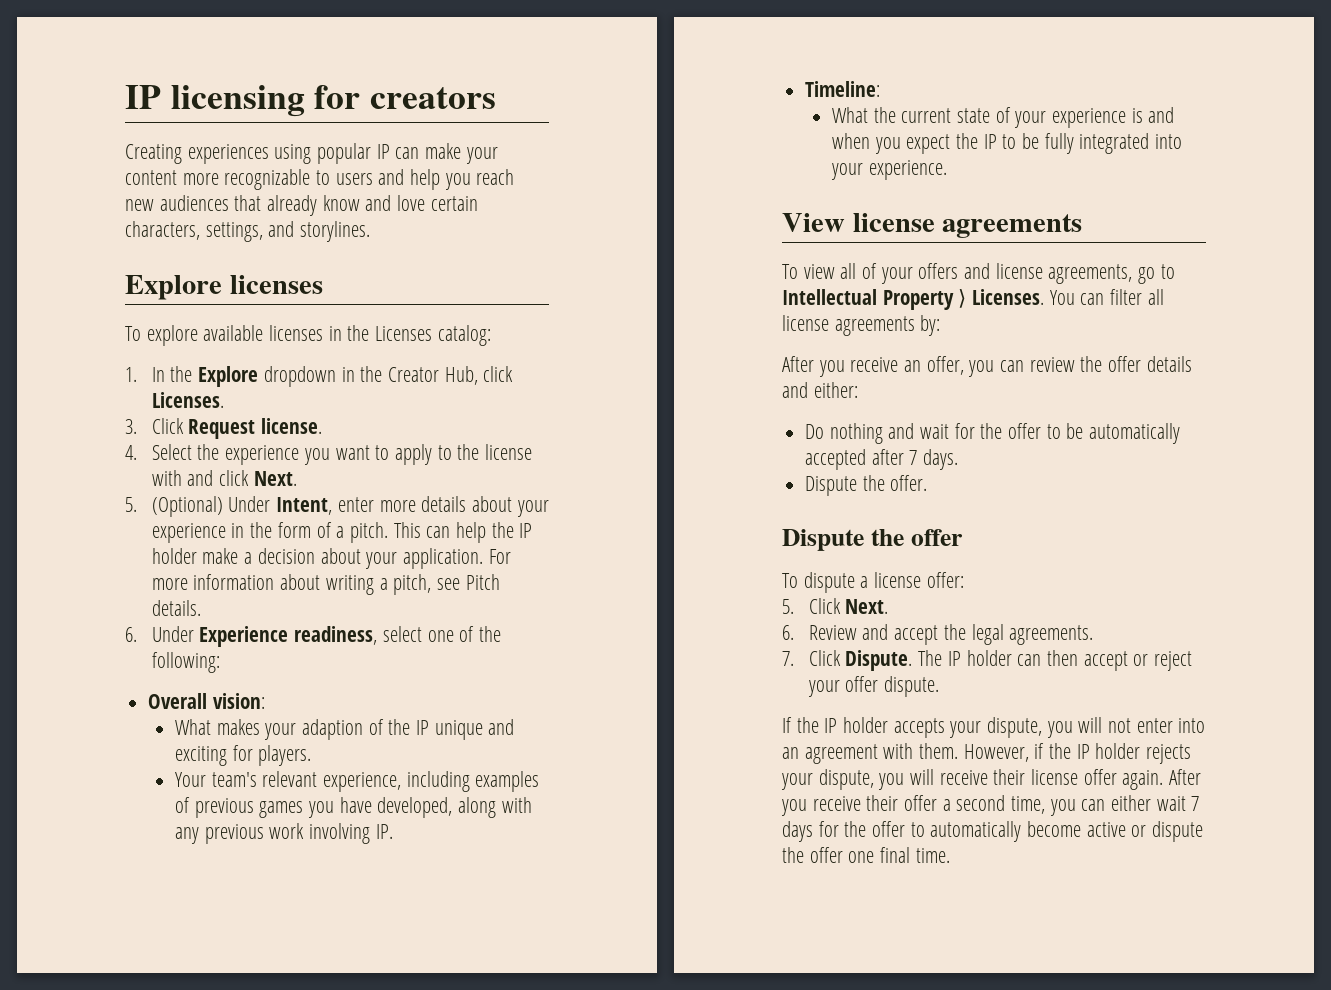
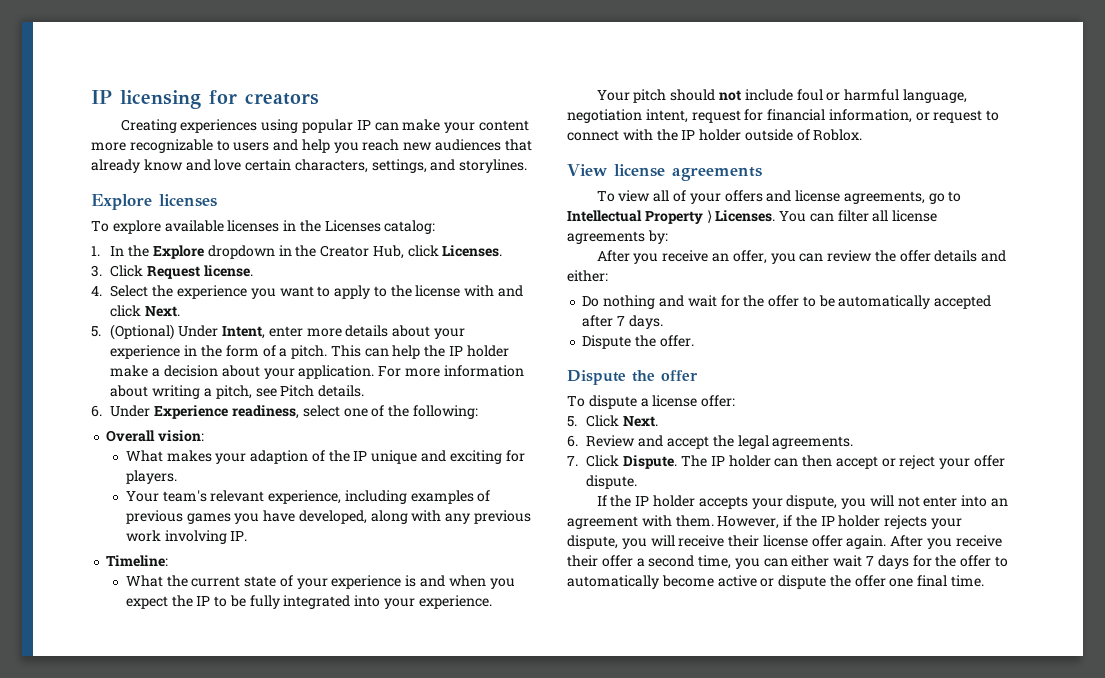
+ Your pitch should not include foul or harmful language, negotiation intent, request for financial information, or request to connect with the IP holder outside of Roblox.

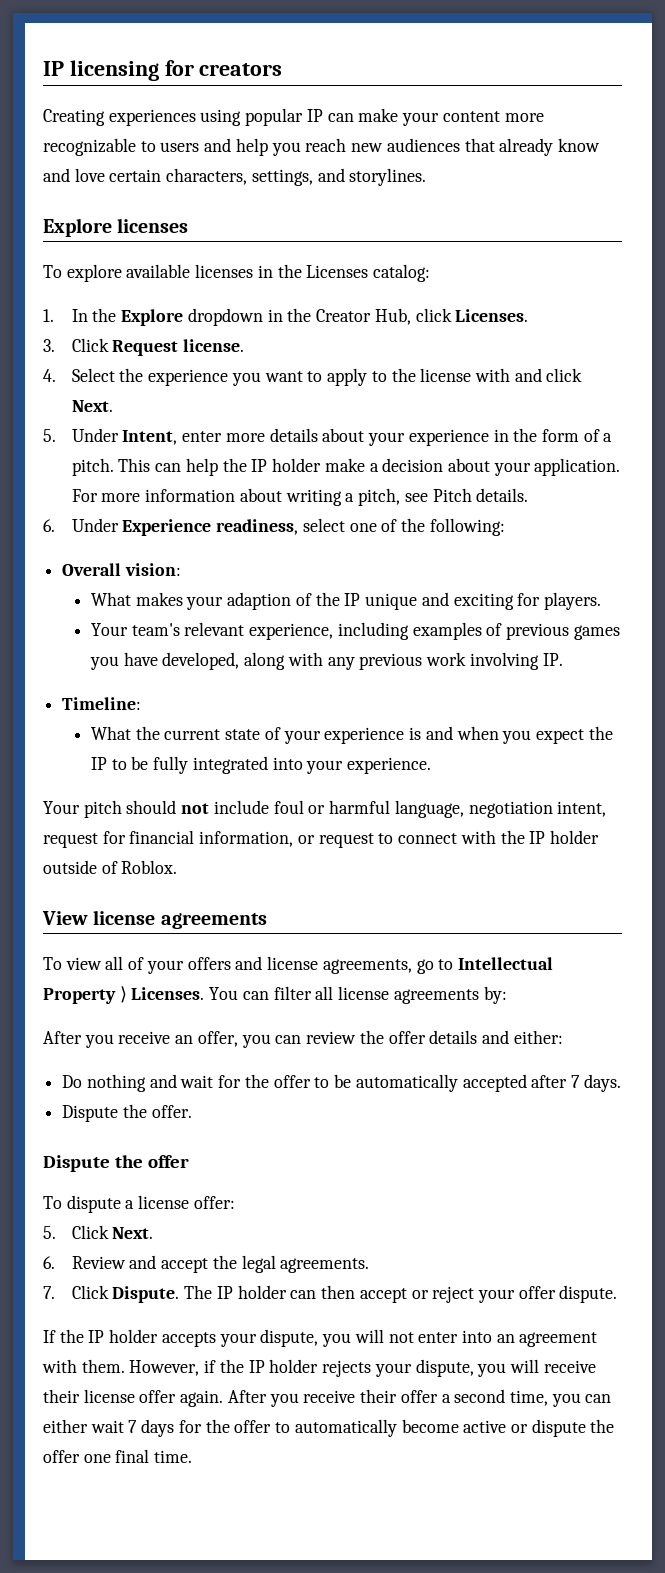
- 5. (Optional) Under Intent, enter more details about your experience in the form of a pitch.
+ 5. Under Intent, enter more details about your experience in the form of a pitch.

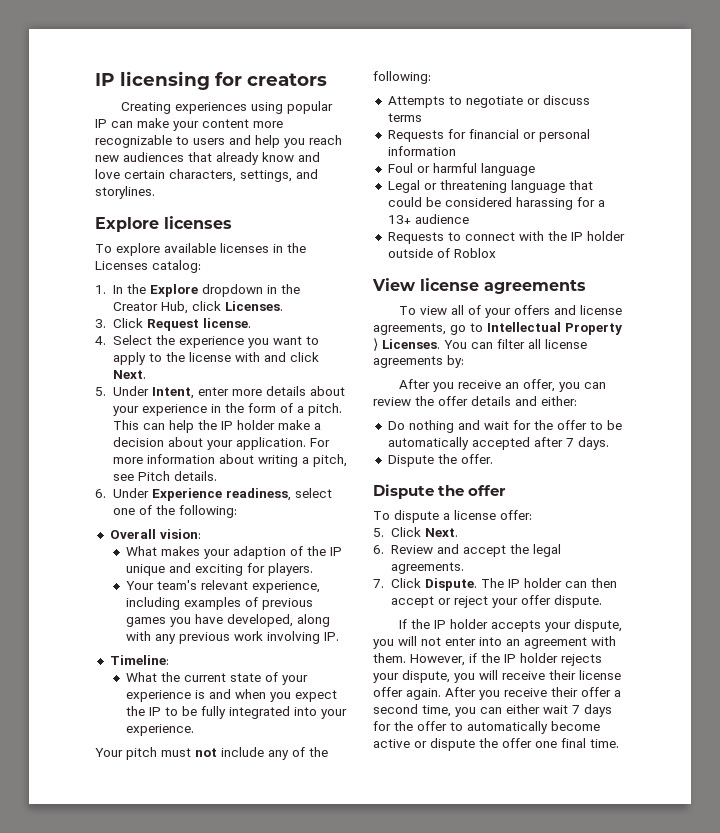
- Your pitch should not include foul or harmful language, negotiation intent, request for financial information, or request to connect with the IP holder outside of Roblox.
+ Your pitch must not include any of the following:
+ Attempts to negotiate or discuss terms
+ Requests for financial or personal information
+ Foul or harmful language
+ Legal or threatening language that could be considered harassing for a 13+ audience
+ Requests to connect with the IP holder outside of Roblox

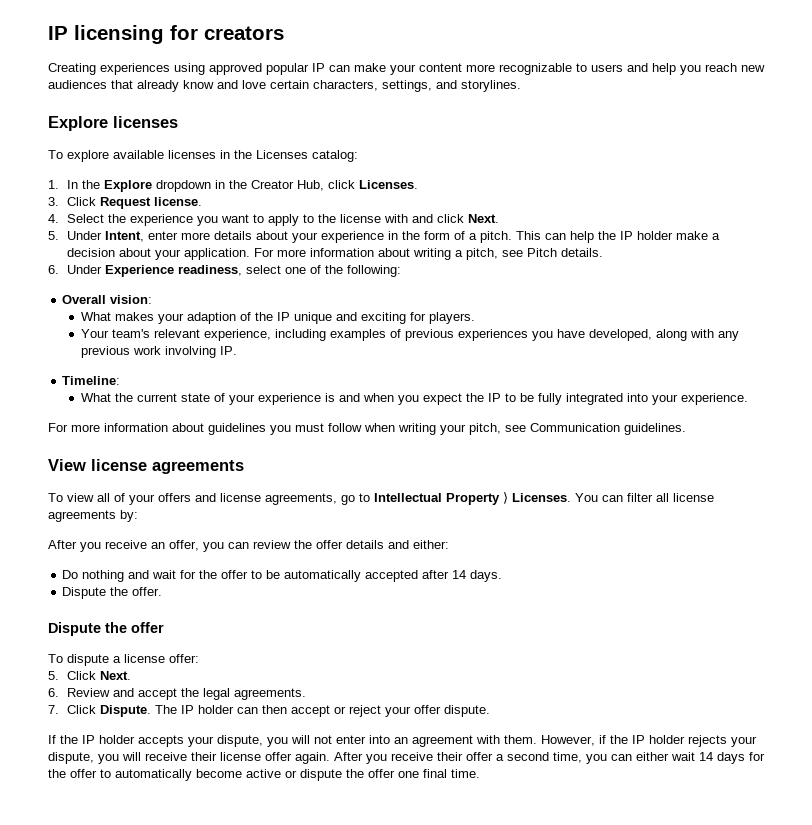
- Creating experiences using popular IP can make your content more recognizable to users and help you reach new audiences that already know and love certain characters, settings, and storylines.
+ Creating experiences using approved popular IP can make your content more recognizable to users and help you reach new audiences that already know and love certain characters, settings, and storylines.
- Your team's relevant experience, including examples of previous games you have developed, along with any previous work involving IP.
+ Your team's relevant experience, including examples of previous experiences you have developed, along with any previous work involving IP.
- Your pitch must not include any of the following:
- Attempts to negotiate or discuss terms
- Requests for financial or personal information
- Foul or harmful language
- Legal or threatening language that could be considered harassing for a 13+ audience
- Requests to connect with the IP holder outside of Roblox
+ For more information about guidelines you must follow when writing your pitch, see Communication guidelines.
- Do nothing and wait for the offer to be automatically accepted after 7 days.
+ Do nothing and wait for the offer to be automatically accepted after 14 days.
- After you receive their offer a second time, you can either wait 7 days for the offer to automatically become active or dispute the offer one final time.
+ After you receive their offer a second time, you can either wait 14 days for the offer to automatically become active or dispute the offer one final time.

